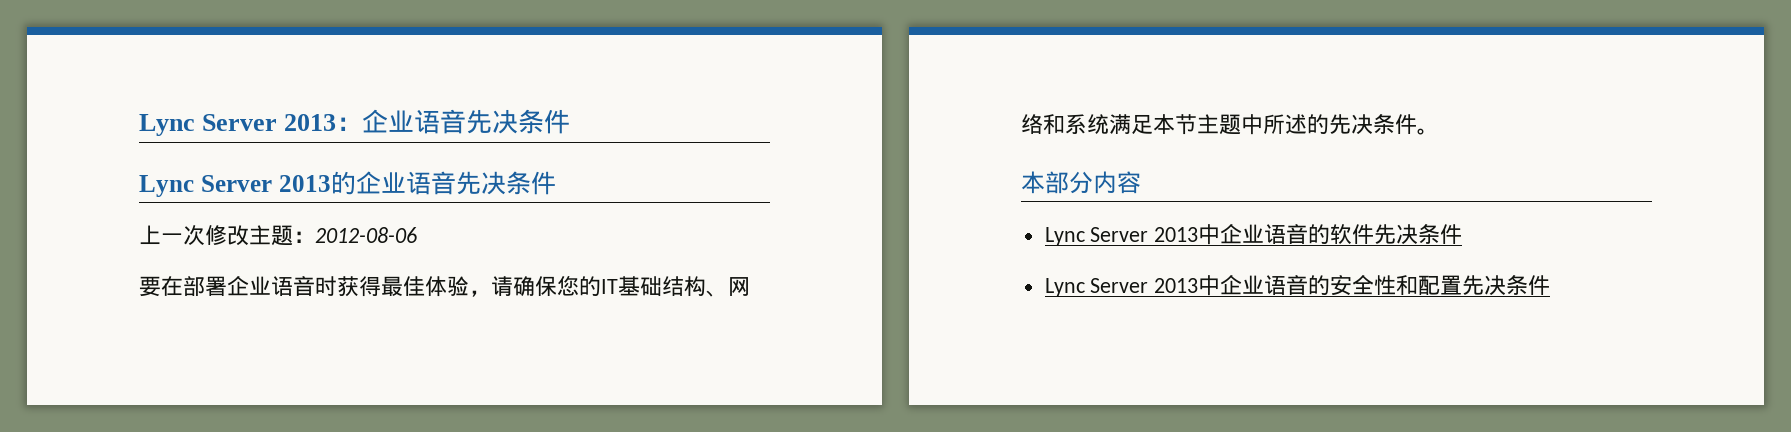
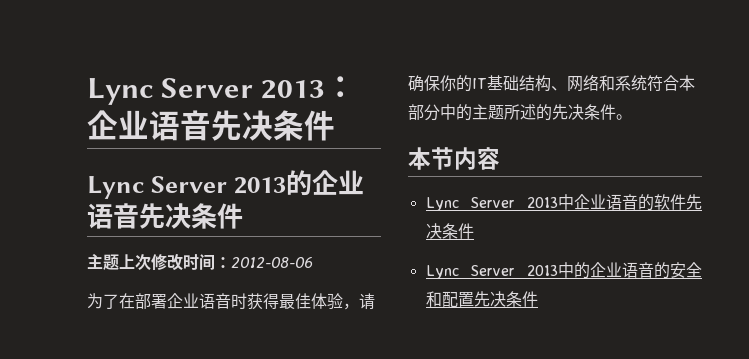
- 上一次修改主题：2012-08-06
+ 主题上次修改时间：2012-08-06
- 要在部署企业语音时获得最佳体验，请确保您的IT基础结构、网络和系统满足本节主题中所述的先决条件。
+ 为了在部署企业语音时获得最佳体验，请确保你的IT基础结构、网络和系统符合本部分中的主题所述的先决条件。
- 本部分内容
+ 本节内容
- Lync Server 2013中企业语音的安全性和配置先决条件
+ Lync Server 2013中的企业语音的安全和配置先决条件

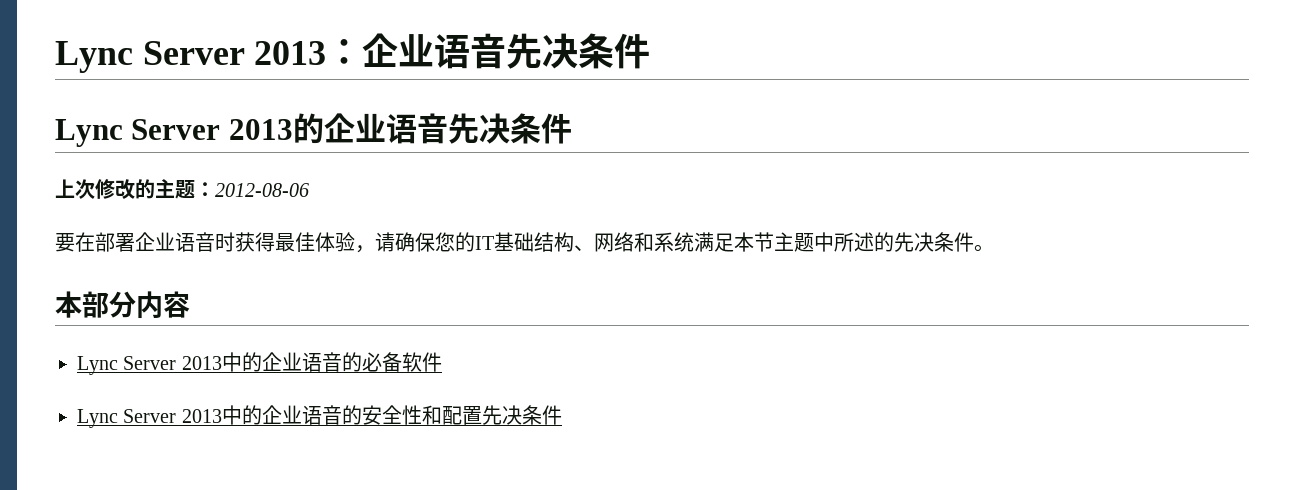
- 主题上次修改时间：2012-08-06
+ 上次修改的主题：2012-08-06
- 为了在部署企业语音时获得最佳体验，请确保你的IT基础结构、网络和系统符合本部分中的主题所述的先决条件。
+ 要在部署企业语音时获得最佳体验，请确保您的IT基础结构、网络和系统满足本节主题中所述的先决条件。
- 本节内容
+ 本部分内容
- Lync Server 2013中企业语音的软件先决条件
+ Lync Server 2013中的企业语音的必备软件
- Lync Server 2013中的企业语音的安全和配置先决条件
+ Lync Server 2013中的企业语音的安全性和配置先决条件

